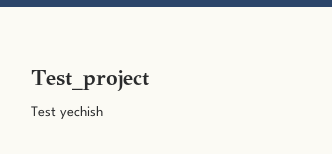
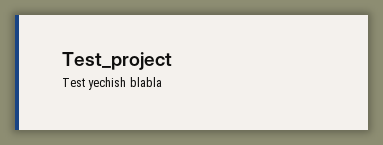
- Test yechish
+ Test yechish blabla

